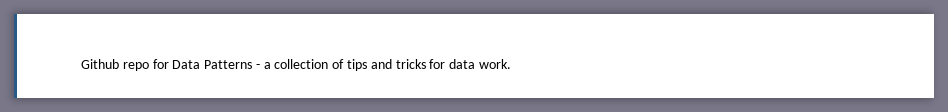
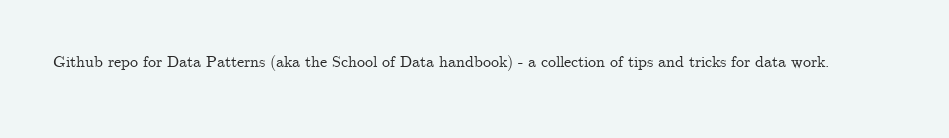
- Github repo for Data Patterns - a collection of tips and tricks for data work.
+ Github repo for Data Patterns (aka the School of Data handbook) - a collection of tips and tricks for data work.

